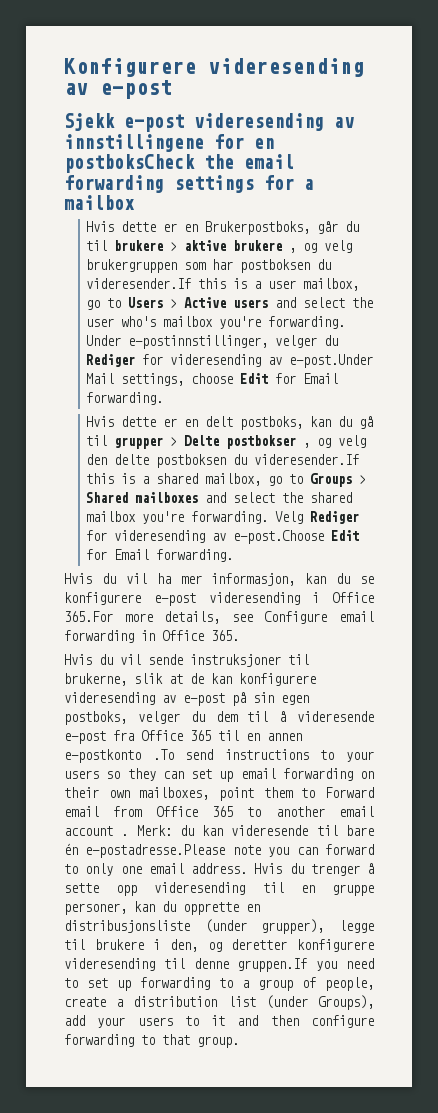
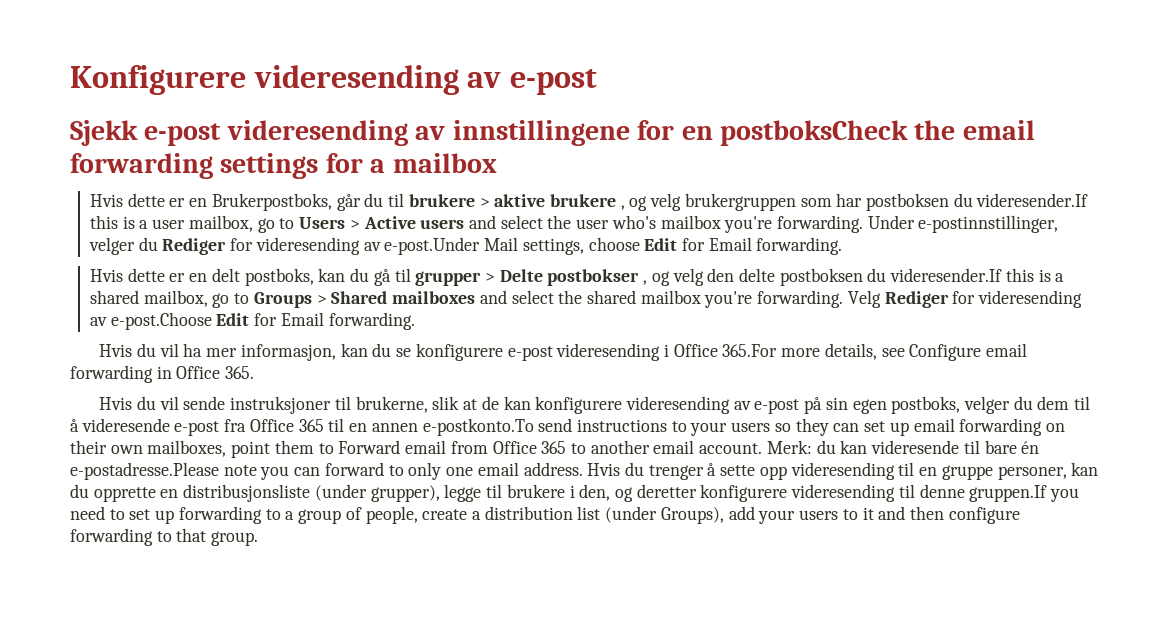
- Hvis du vil sende instruksjoner til brukerne, slik at de kan konfigurere videresending av e-post på sin egen postboks, velger du dem til å videresende e-post fra Office 365 til en annen e-postkonto .To send instructions to your users so they can set up email forwarding on their own mailboxes, point them to Forward email from Office 365 to another email account .
+ Hvis du vil sende instruksjoner til brukerne, slik at de kan konfigurere videresending av e-post på sin egen postboks, velger du dem til å videresende e-post fra Office 365 til en annen e-postkonto.To send instructions to your users so they can set up email forwarding on their own mailboxes, point them to Forward email from Office 365 to another email account.

